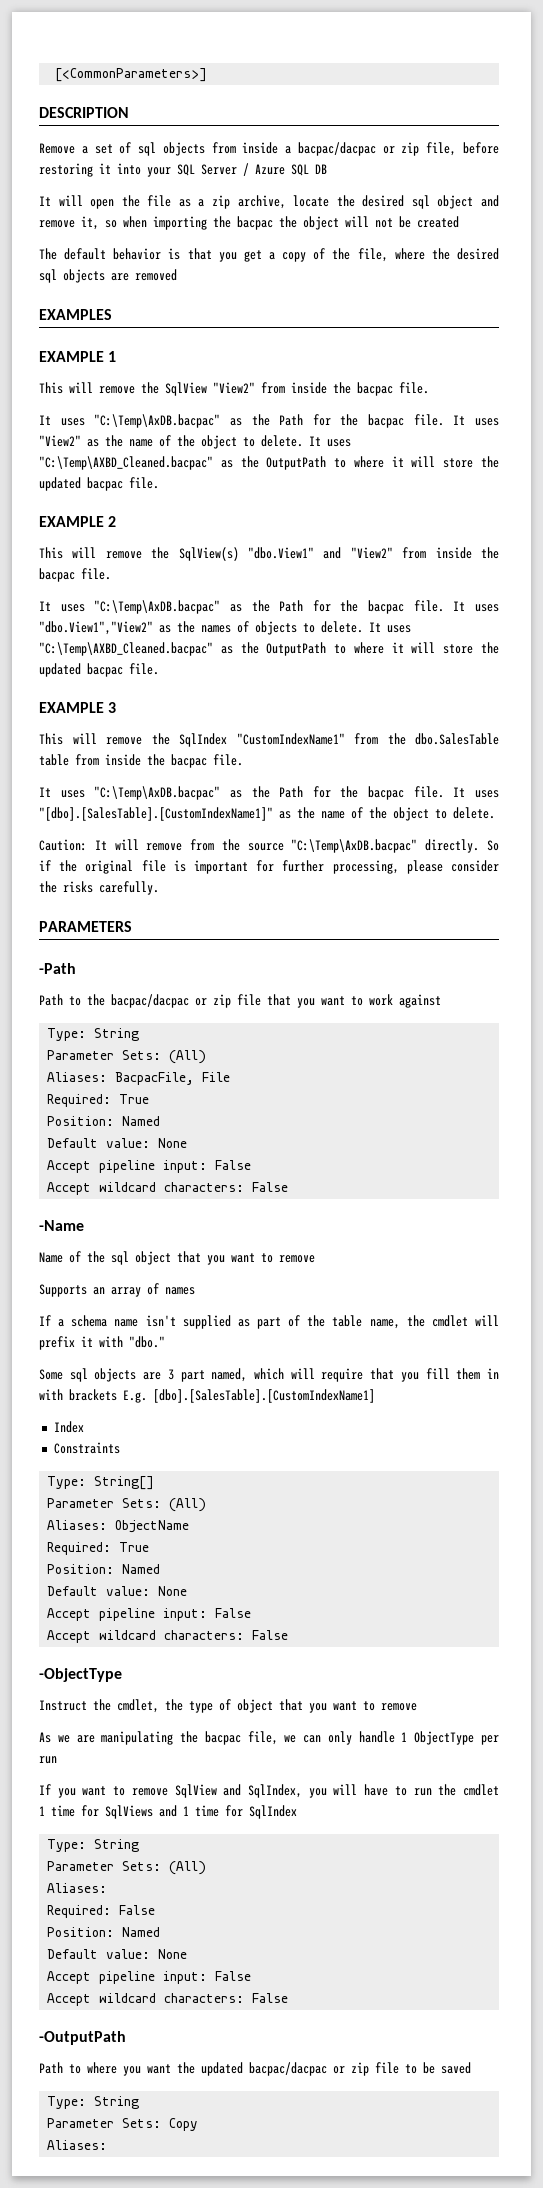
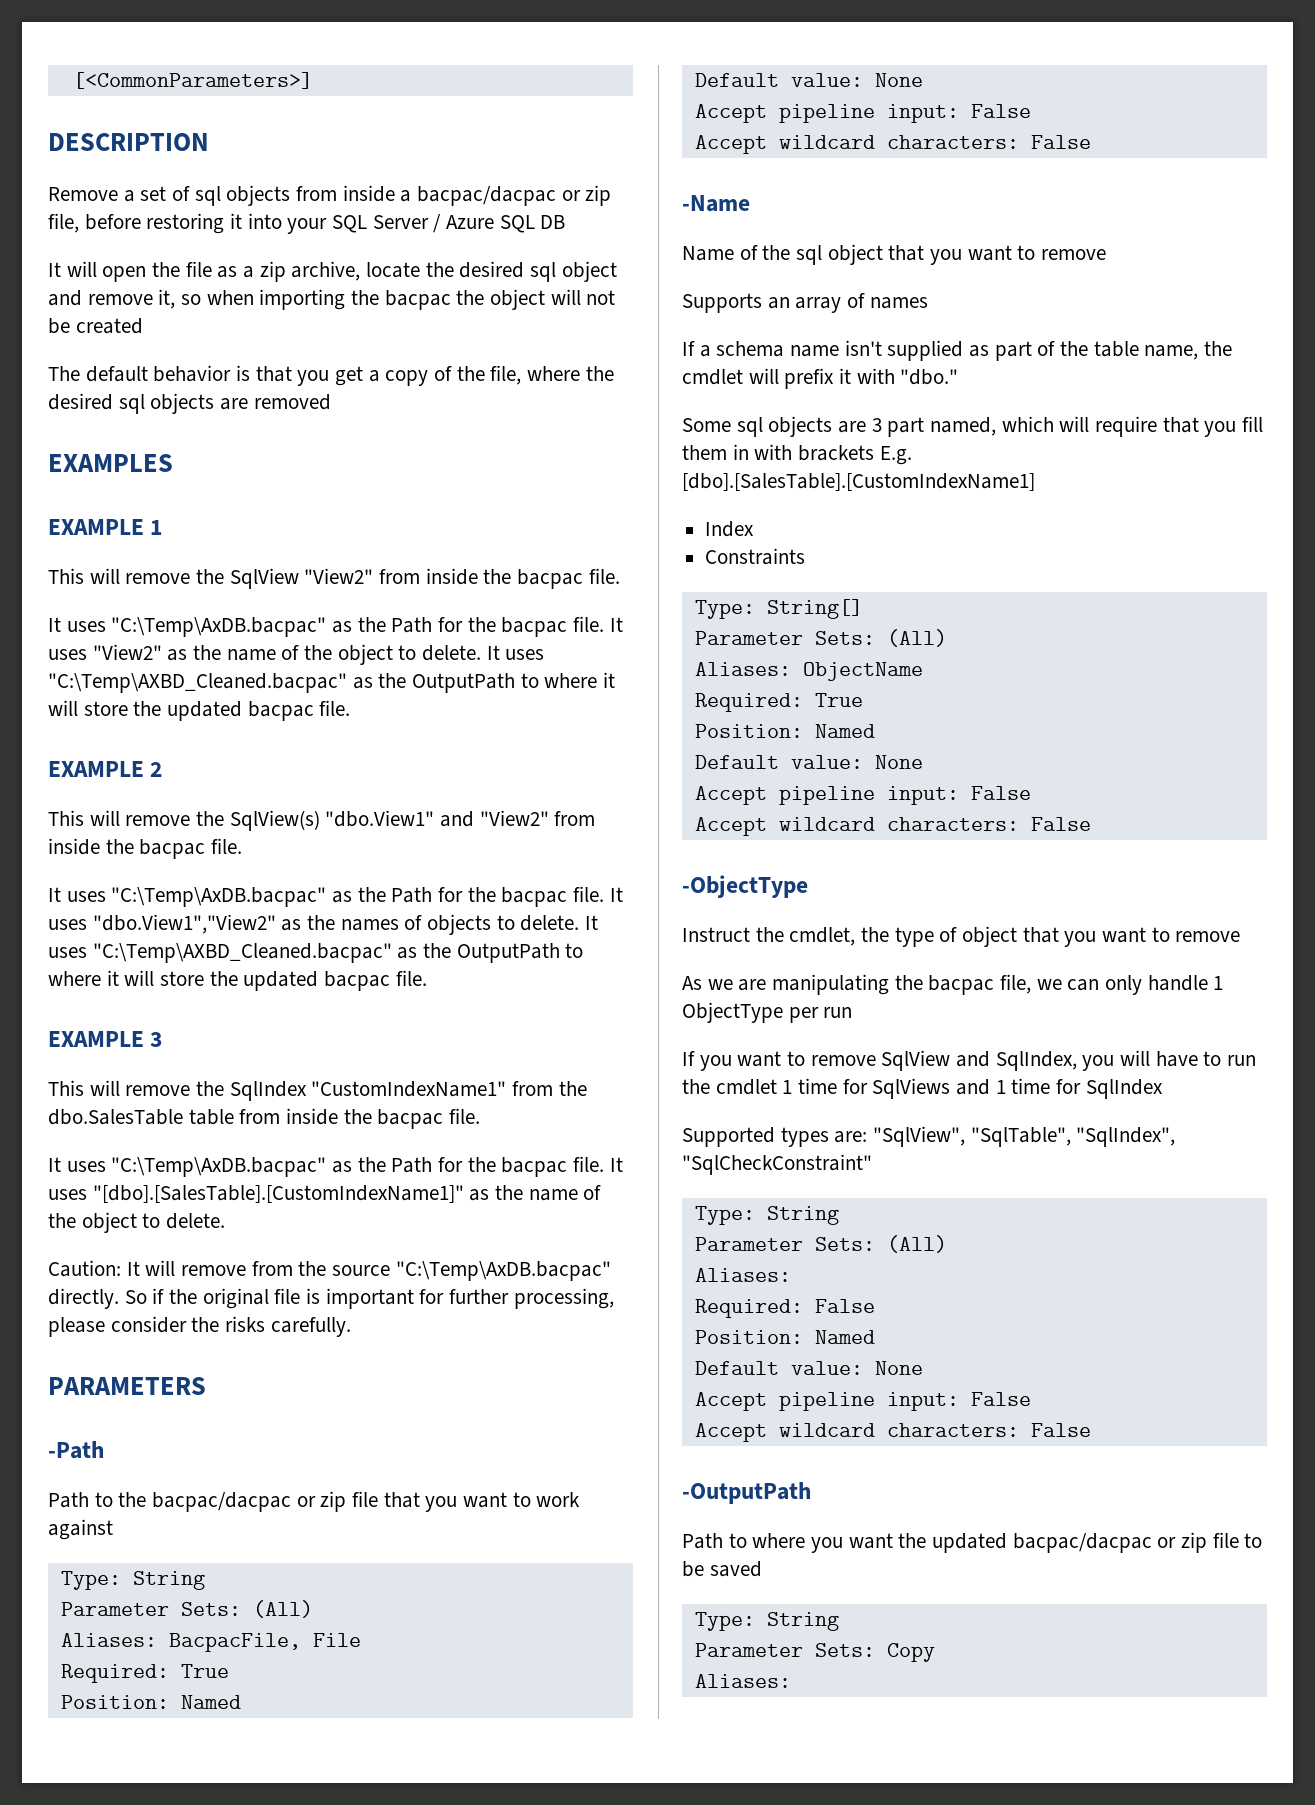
+ Supported types are: "SqlView", "SqlTable", "SqlIndex", "SqlCheckConstraint"

